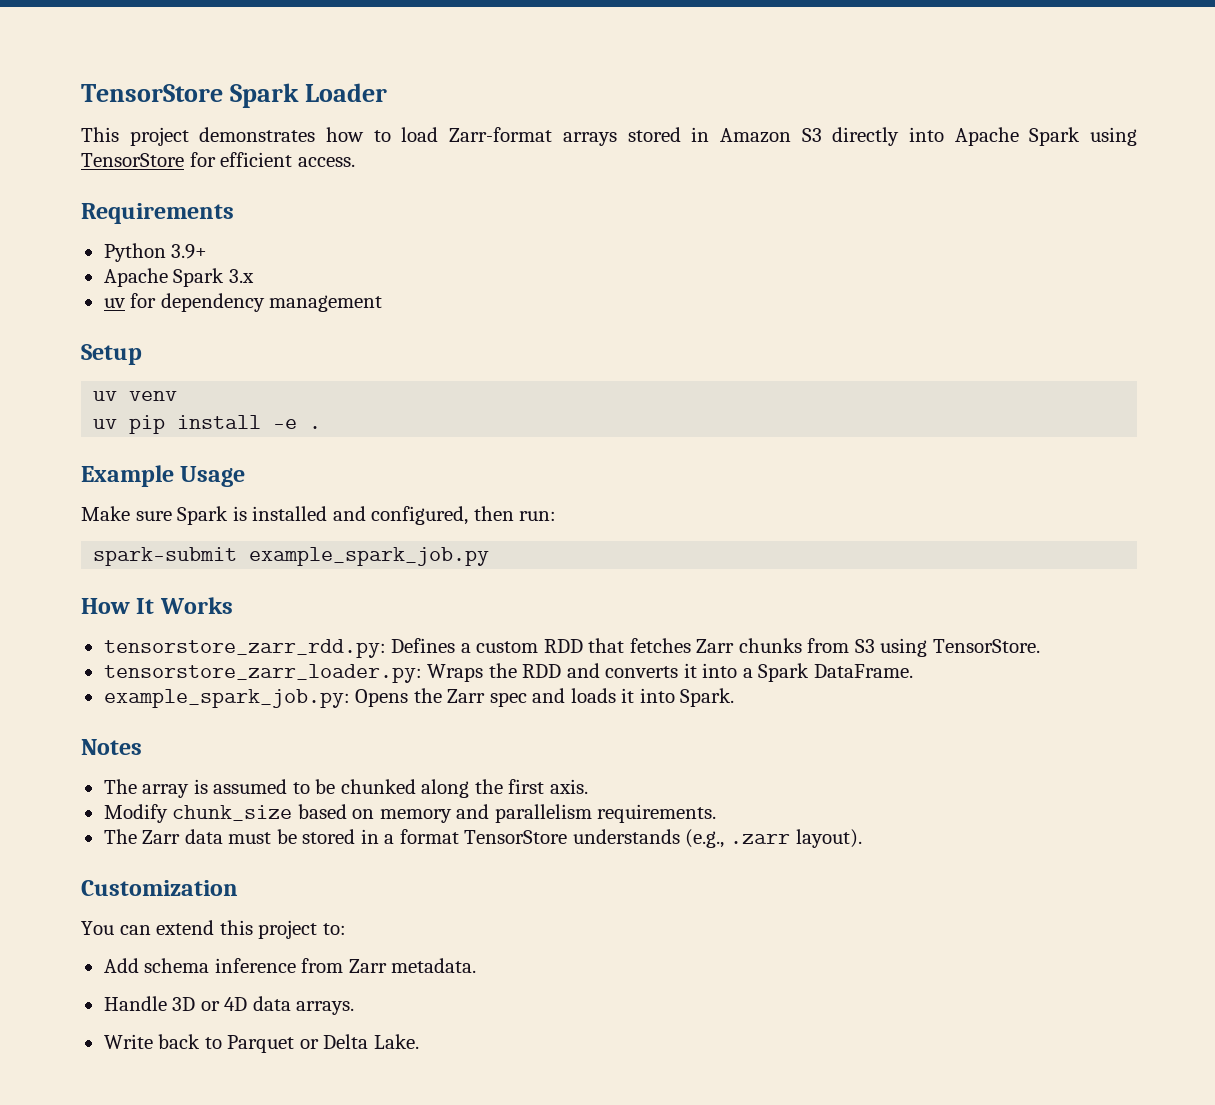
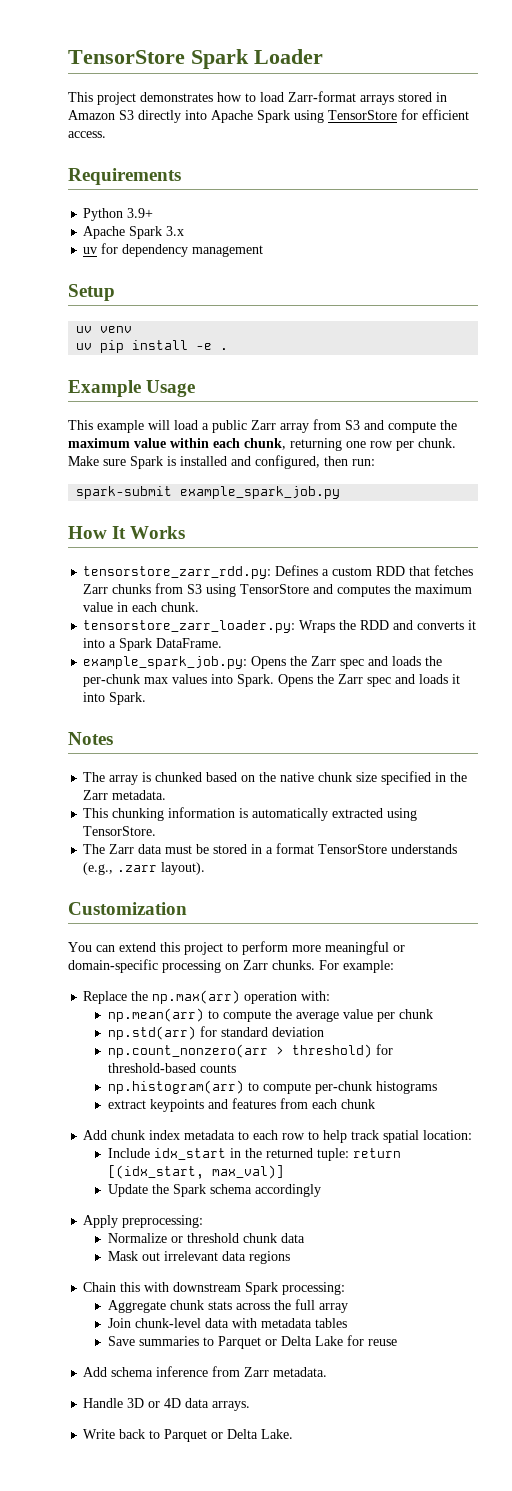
+ This example will load a public Zarr array from S3 and compute the maximum value within each chunk, returning one row per chunk.
- tensorstore_zarr_rdd.py: Defines a custom RDD that fetches Zarr chunks from S3 using TensorStore.
+ tensorstore_zarr_rdd.py: Defines a custom RDD that fetches Zarr chunks from S3 using TensorStore and computes the maximum value in each chunk.
- example_spark_job.py: Opens the Zarr spec and loads it into Spark.
+ example_spark_job.py: Opens the Zarr spec and loads the per-chunk max values into Spark. Opens the Zarr spec and loads it into Spark.
- The array is assumed to be chunked along the first axis.
- Modify chunk_size based on memory and parallelism requirements.
+ The array is chunked based on the native chunk size specified in the Zarr metadata.
+ This chunking information is automatically extracted using TensorStore.
- You can extend this project to:
+ You can extend this project to perform more meaningful or domain-specific processing on Zarr chunks. For example:
+ Replace the np.max(arr) operation with:
+ np.mean(arr) to compute the average value per chunk
+ np.std(arr) for standard deviation
+ np.count_nonzero(arr > threshold) for threshold-based counts
+ np.histogram(arr) to compute per-chunk histograms
+ extract keypoints and features from each chunk
+ Add chunk index metadata to each row to help track spatial location:
+ Include idx_start in the returned tuple: return [(idx_start, max_val)]
+ Update the Spark schema accordingly
+ Apply preprocessing:
+ Normalize or threshold chunk data
+ Mask out irrelevant data regions
+ Chain this with downstream Spark processing:
+ Aggregate chunk stats across the full array
+ Join chunk-level data with metadata tables
+ Save summaries to Parquet or Delta Lake for reuse

